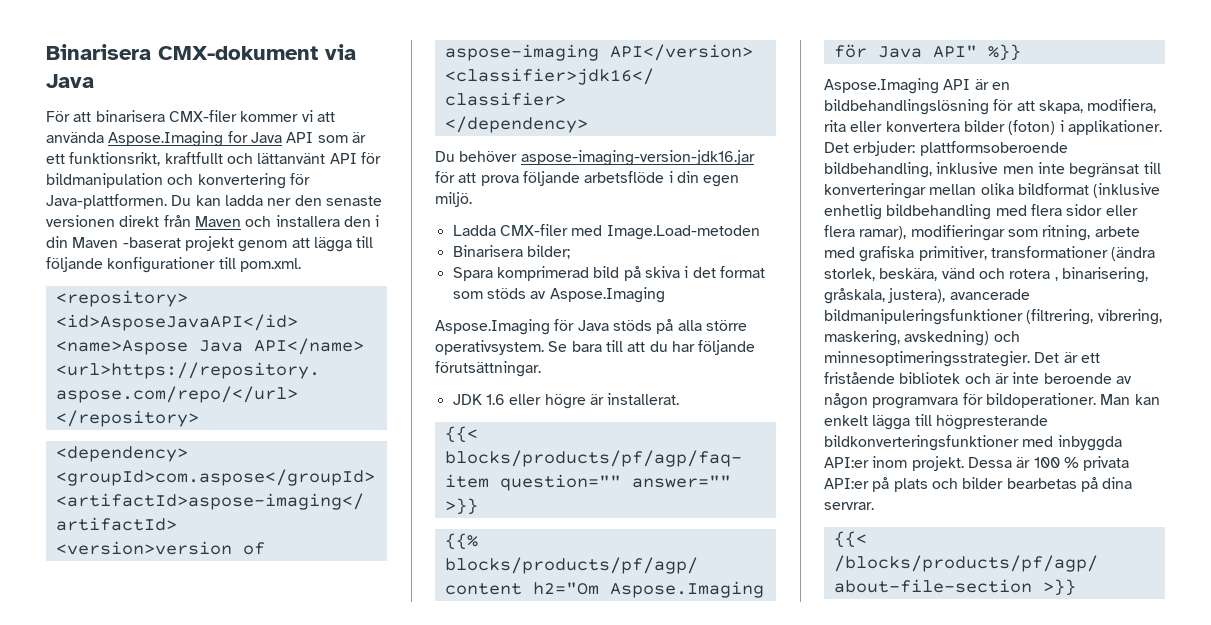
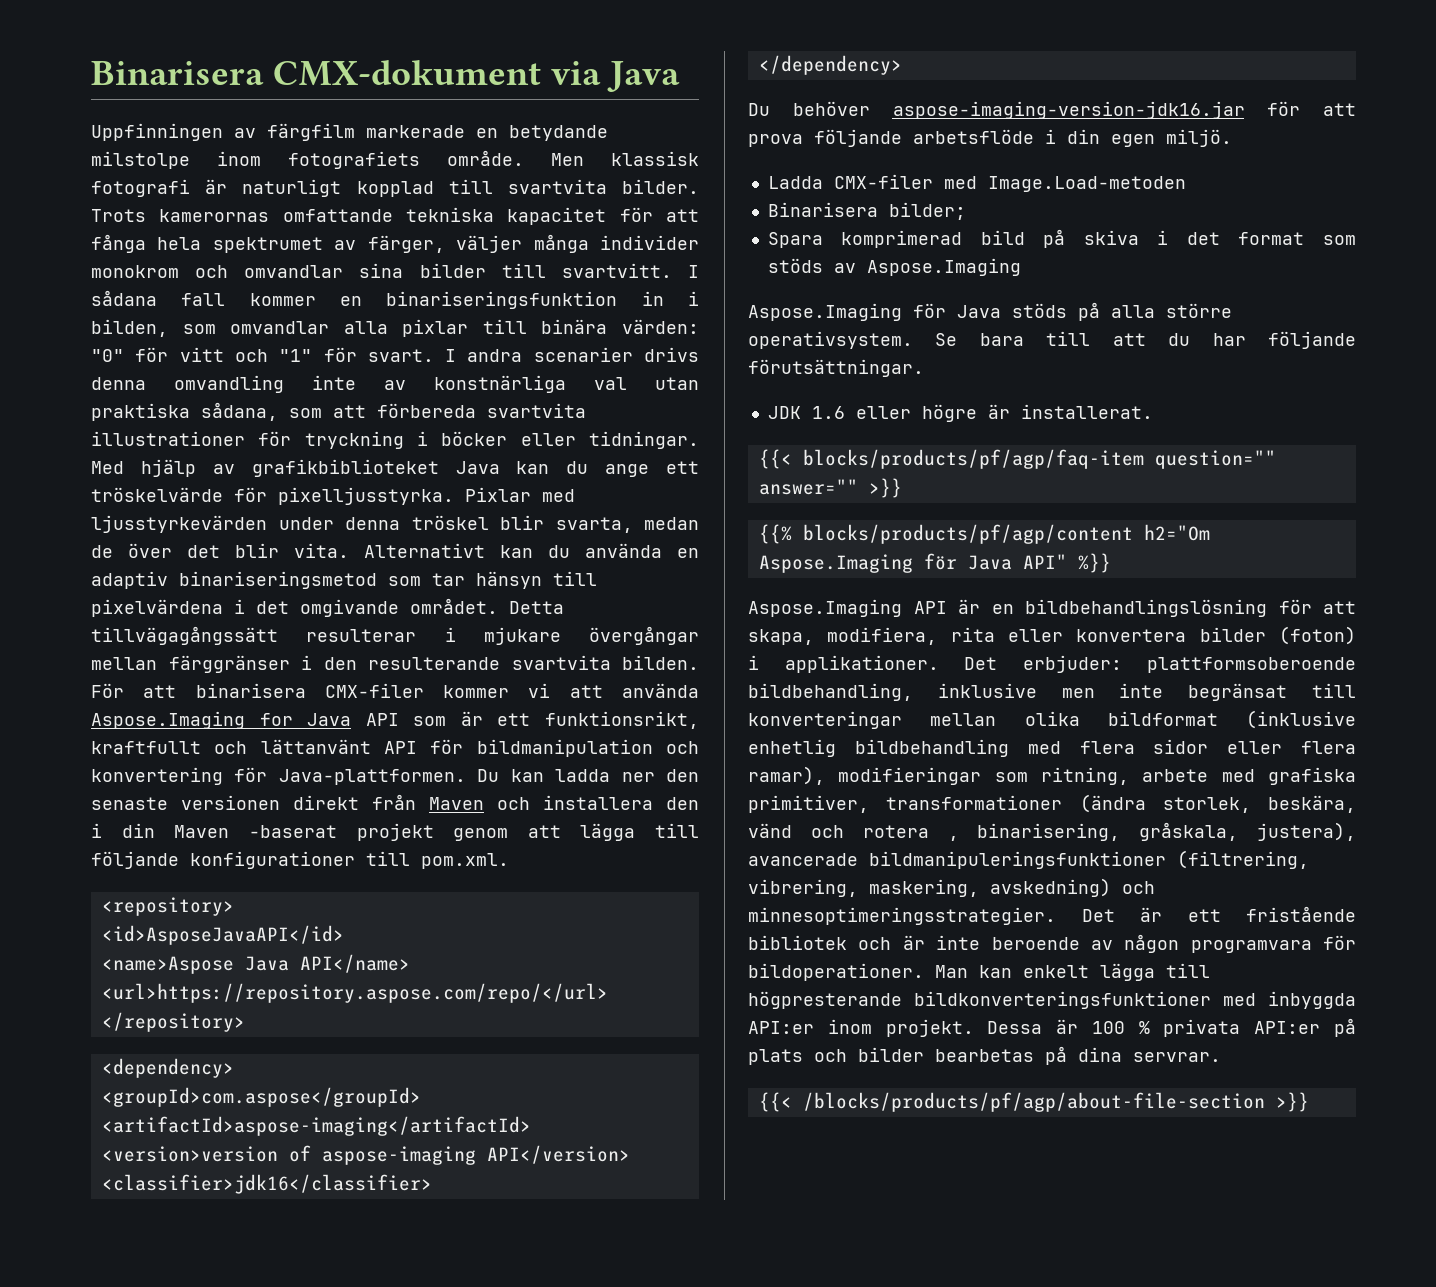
+ Uppfinningen av färgfilm markerade en betydande milstolpe inom fotografiets område. Men klassisk fotografi är naturligt kopplad till svartvita bilder. Trots kamerornas omfattande tekniska kapacitet för att fånga hela spektrumet av färger, väljer många individer monokrom och omvandlar sina bilder till svartvitt. I sådana fall kommer en binariseringsfunktion in i bilden, som omvandlar alla pixlar till binära värden: "0" för vitt och "1" för svart. I andra scenarier drivs denna omvandling inte av konstnärliga val utan praktiska sådana, som att förbereda svartvita illustrationer för tryckning i böcker eller tidningar. Med hjälp av grafikbiblioteket Java kan du ange ett tröskelvärde för pixelljusstyrka. Pixlar med ljusstyrkevärden under denna tröskel blir svarta, medan de över det blir vita. Alternativt kan du använda en adaptiv binariseringsmetod som tar hänsyn till pixelvärdena i det omgivande området. Detta tillvägagångssätt resulterar i mjukare övergångar mellan färggränser i den resulterande svartvita bilden.

